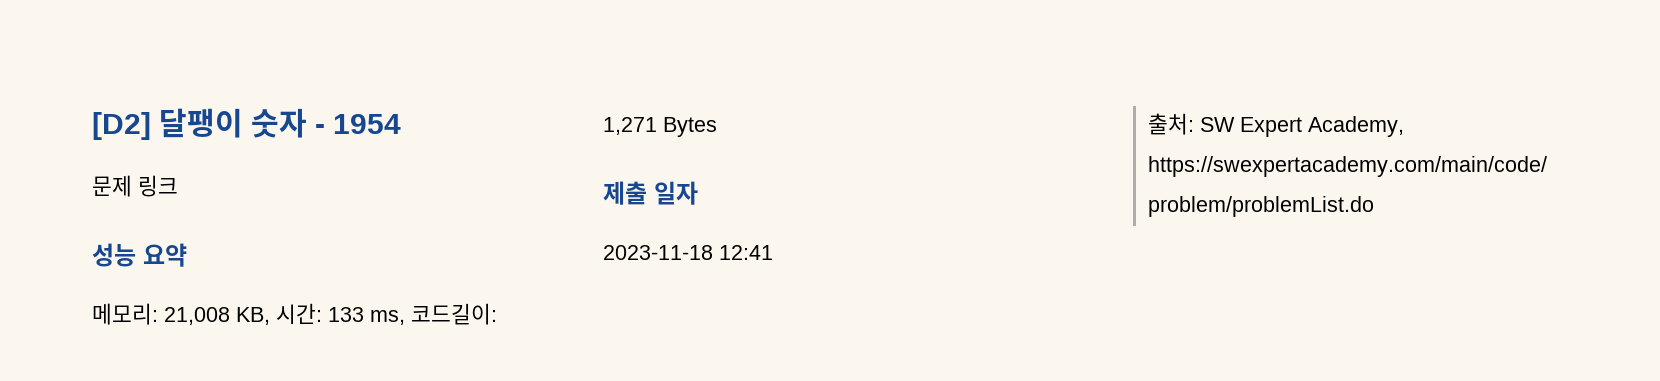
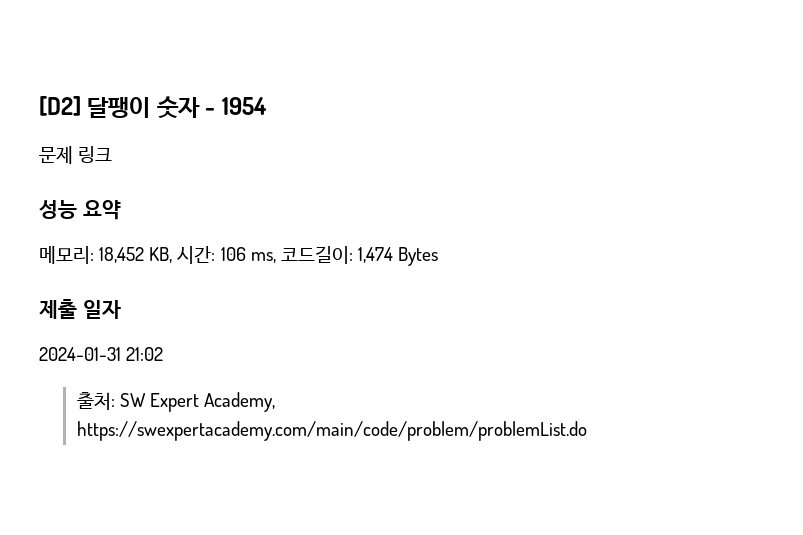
- 메모리: 21,008 KB, 시간: 133 ms, 코드길이: 1,271 Bytes
+ 메모리: 18,452 KB, 시간: 106 ms, 코드길이: 1,474 Bytes
- 2023-11-18 12:41
+ 2024-01-31 21:02

